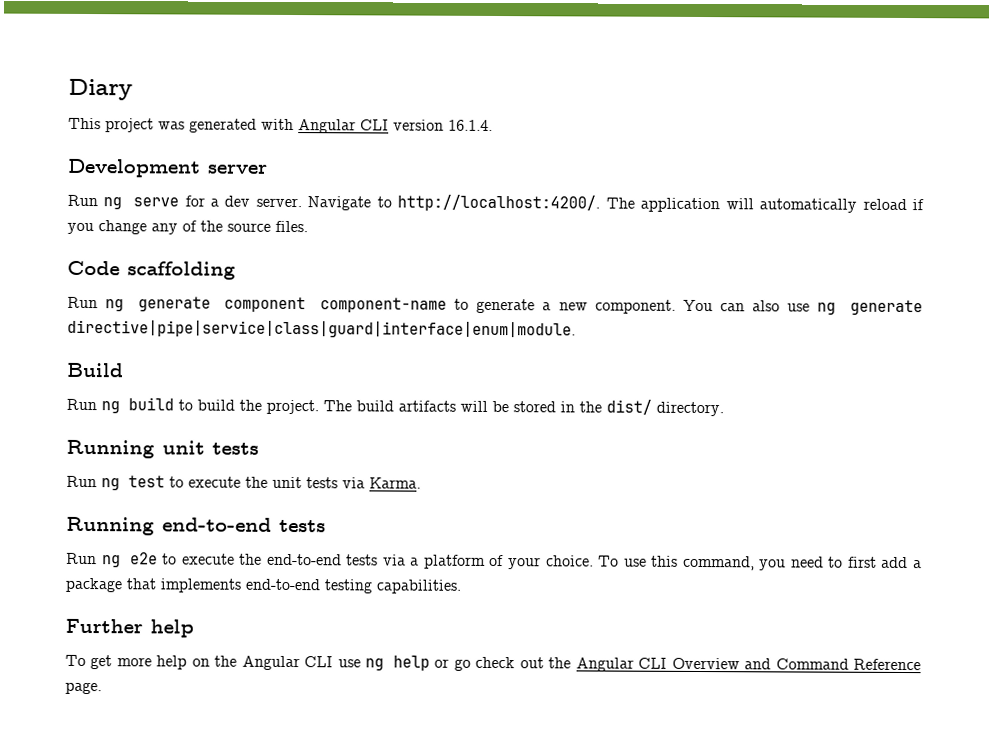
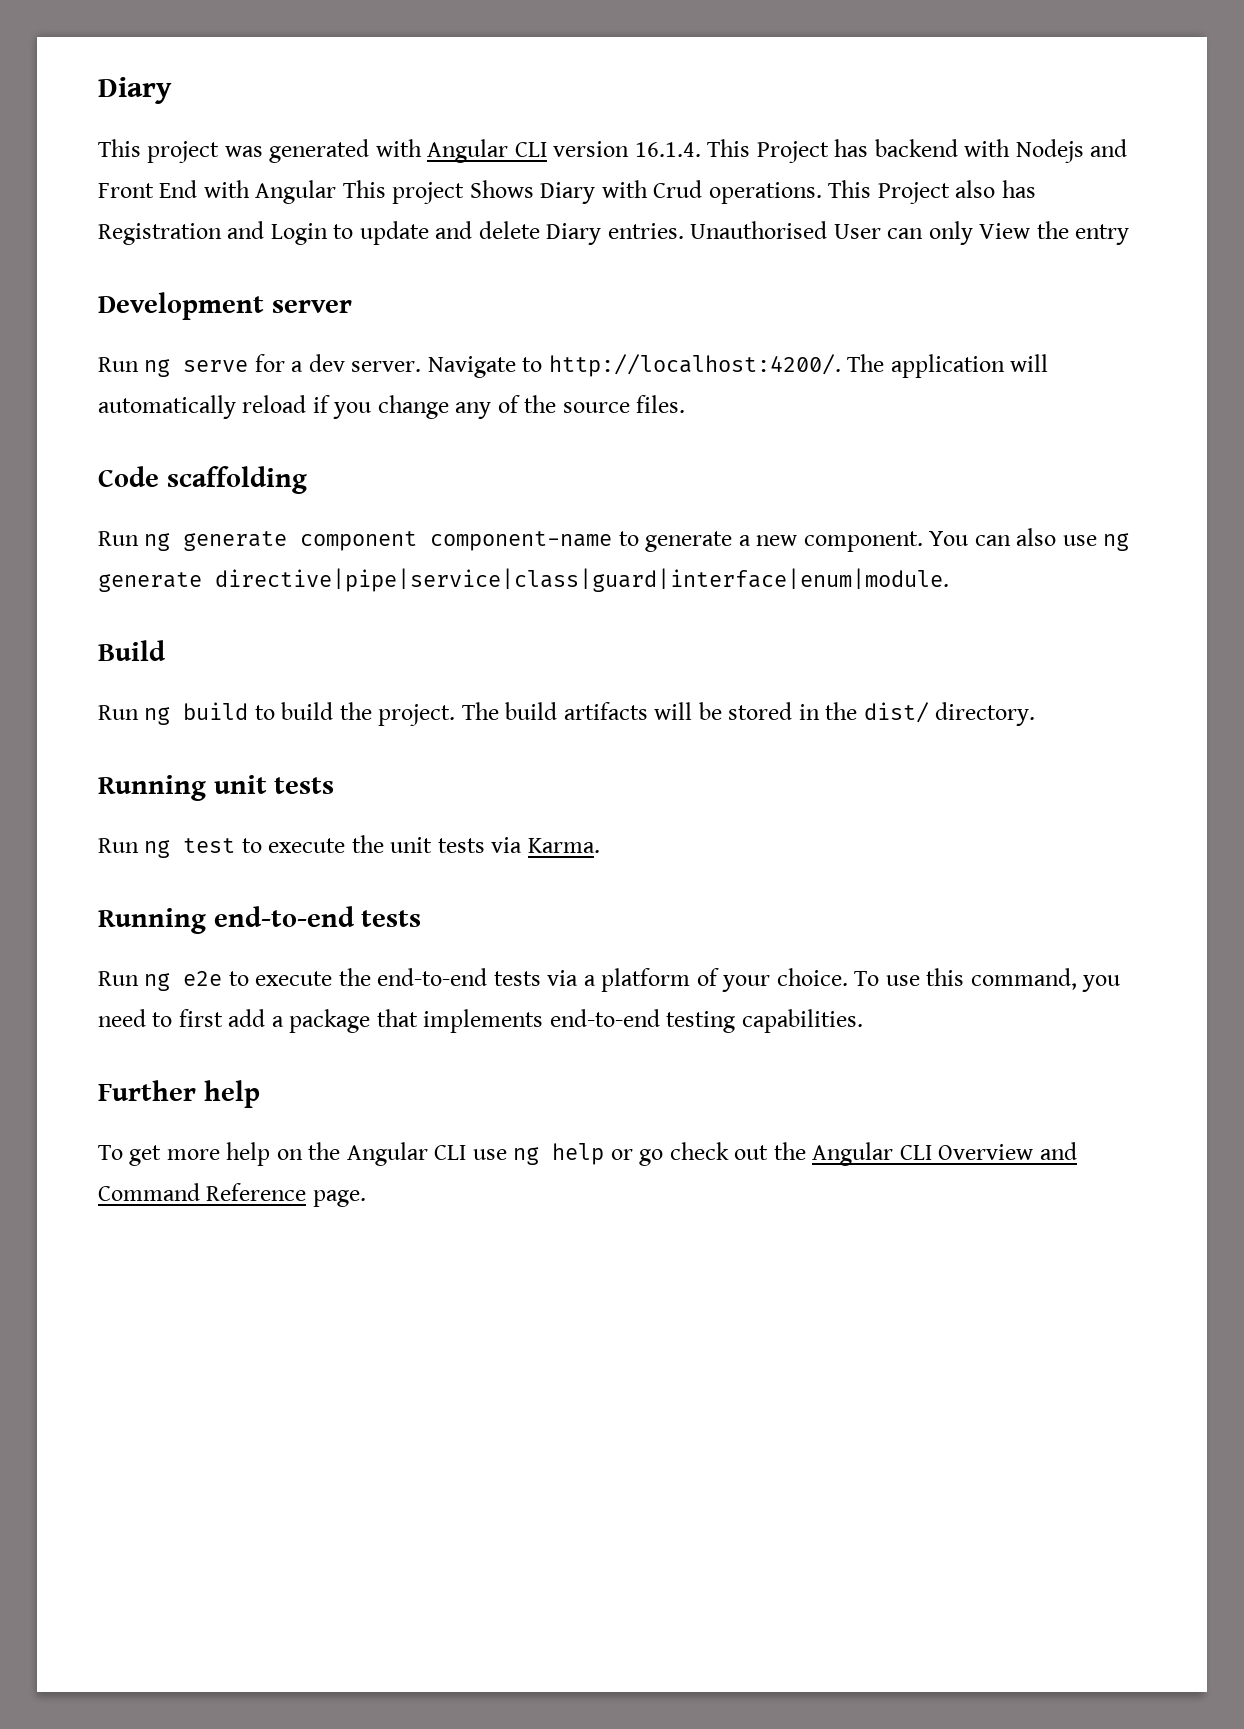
- This project was generated with Angular CLI version 16.1.4.
+ This project was generated with Angular CLI version 16.1.4. This Project has backend with Nodejs and Front End with Angular This project Shows Diary with Crud operations. This Project also has Registration and Login to update and delete Diary entries. Unauthorised User can only View the entry

